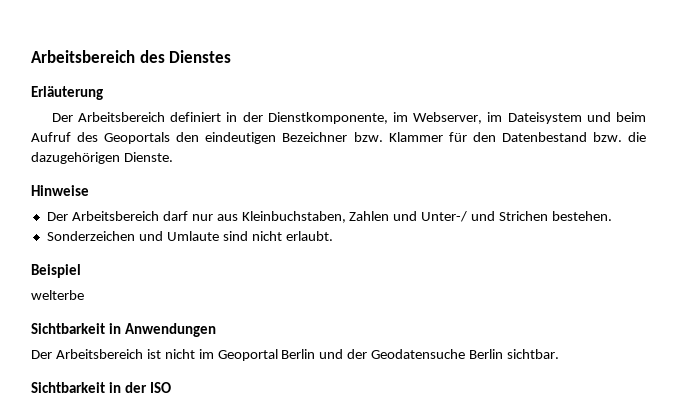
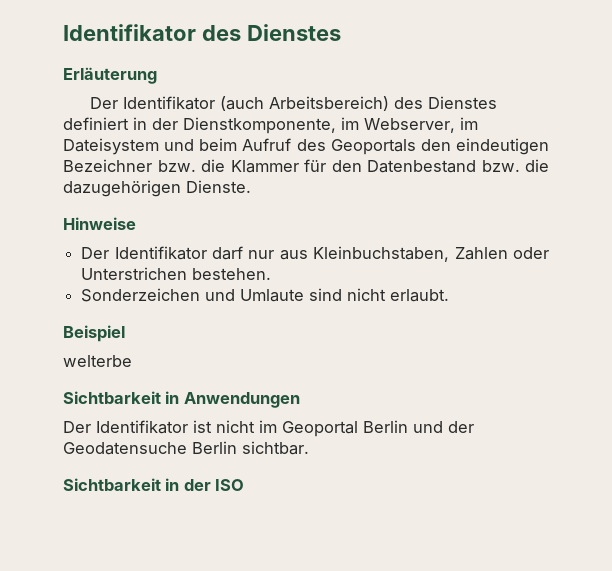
- Arbeitsbereich des Dienstes
+ Identifikator des Dienstes
- Der Arbeitsbereich definiert in der Dienstkomponente, im Webserver, im Dateisystem und beim Aufruf des Geoportals den eindeutigen Bezeichner bzw. Klammer für den Datenbestand bzw. die dazugehörigen Dienste.
+ Der Identifikator (auch Arbeitsbereich) des Dienstes definiert in der Dienstkomponente, im Webserver, im Dateisystem und beim Aufruf des Geoportals den eindeutigen Bezeichner bzw. die Klammer für den Datenbestand bzw. die dazugehörigen Dienste.
- Der Arbeitsbereich darf nur aus Kleinbuchstaben, Zahlen und Unter-/ und Strichen bestehen.
+ Der Identifikator darf nur aus Kleinbuchstaben, Zahlen oder Unterstrichen bestehen.
- Der Arbeitsbereich ist nicht im Geoportal Berlin und der Geodatensuche Berlin sichtbar.
+ Der Identifikator ist nicht im Geoportal Berlin und der Geodatensuche Berlin sichtbar.

